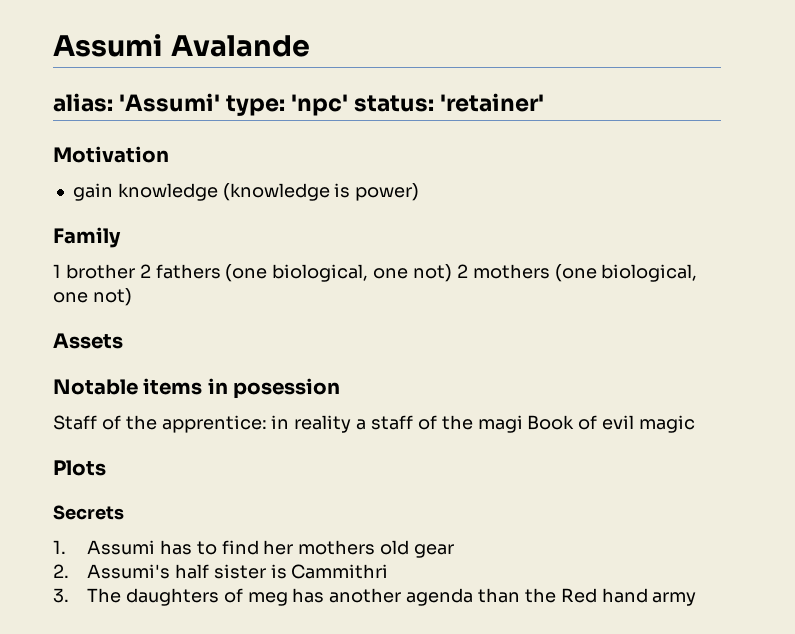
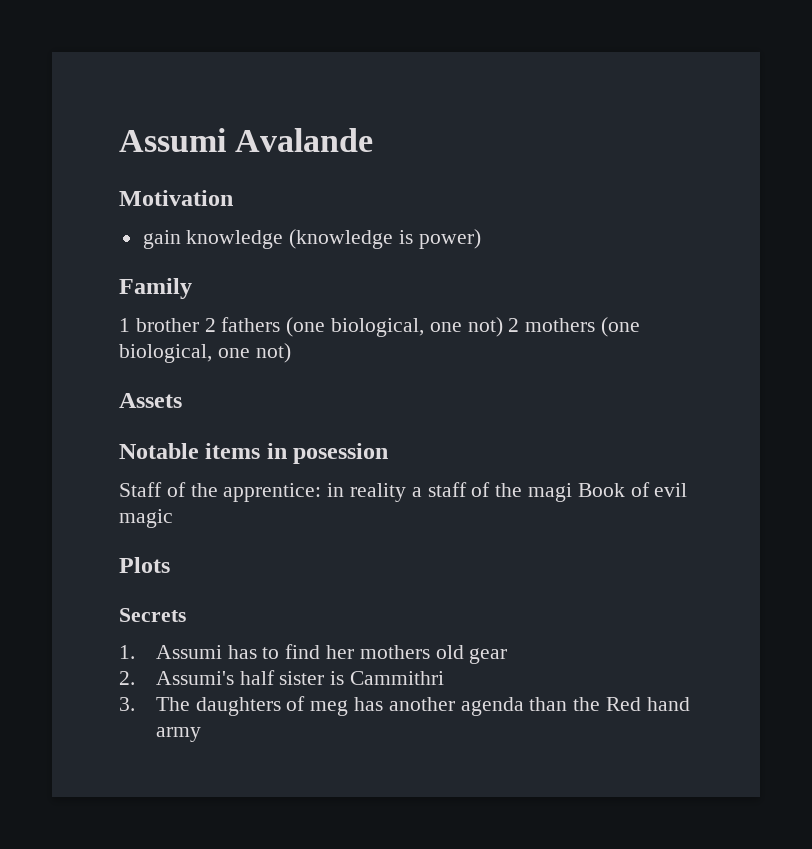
- alias: 'Assumi' type: 'npc' status: 'retainer'

